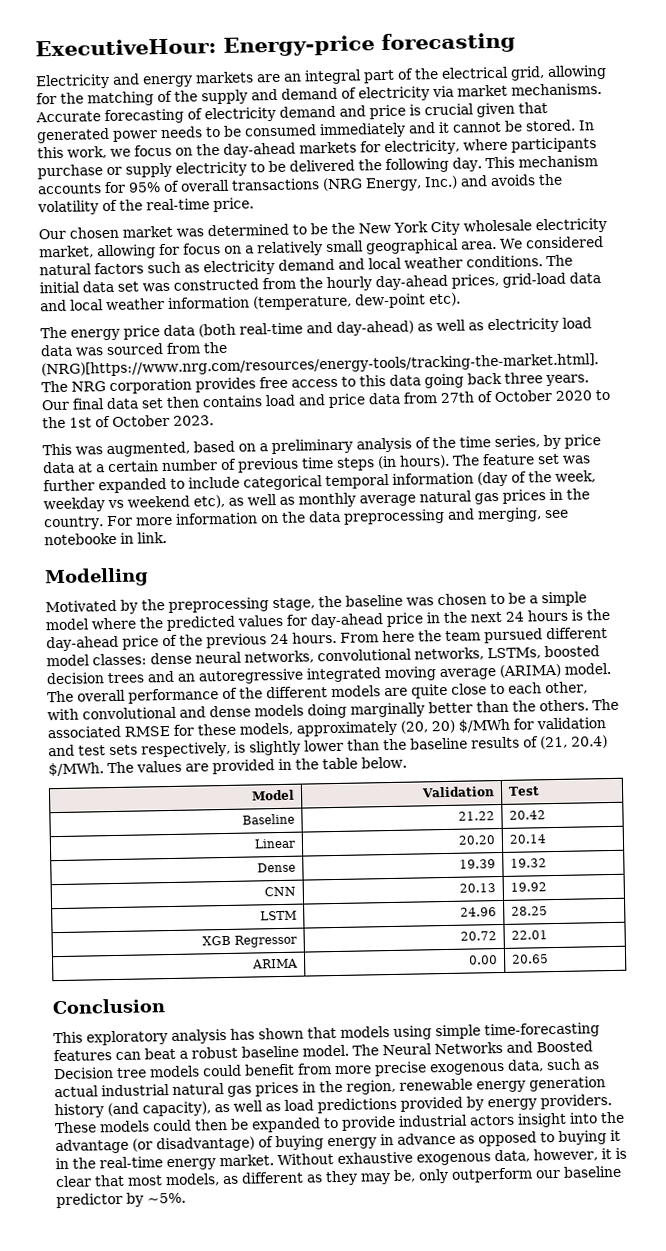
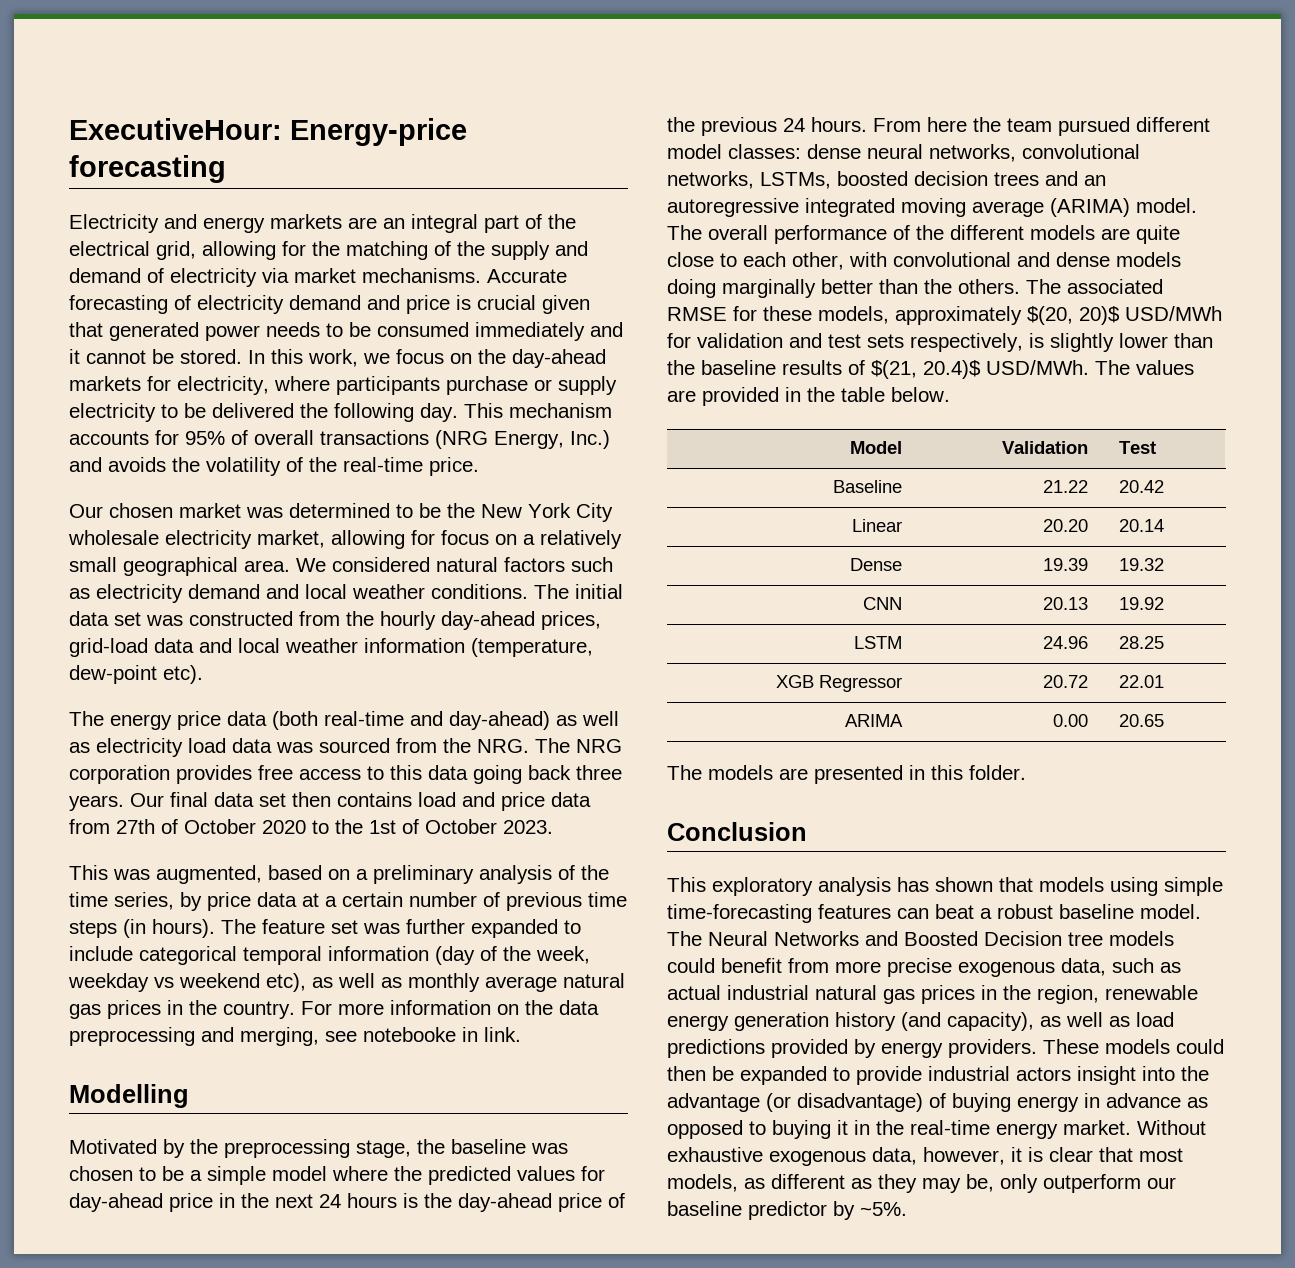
- The energy price data (both real-time and day-ahead) as well as electricity load data was sourced from the (NRG)[https://www.nrg.com/resources/energy-tools/tracking-the-market.html]. The NRG corporation provides free access to this data going back three years.
+ The energy price data (both real-time and day-ahead) as well as electricity load data was sourced from the NRG. The NRG corporation provides free access to this data going back three years.
- The associated RMSE for these models, approximately (20, 20) $/MWh for validation and test sets respectively, is slightly lower than the baseline results of (21, 20.4) $/MWh.
+ The associated RMSE for these models, approximately $(20, 20)$ USD/MWh for validation and test sets respectively, is slightly lower than the baseline results of $(21, 20.4)$ USD/MWh.
+ The models are presented in this folder.

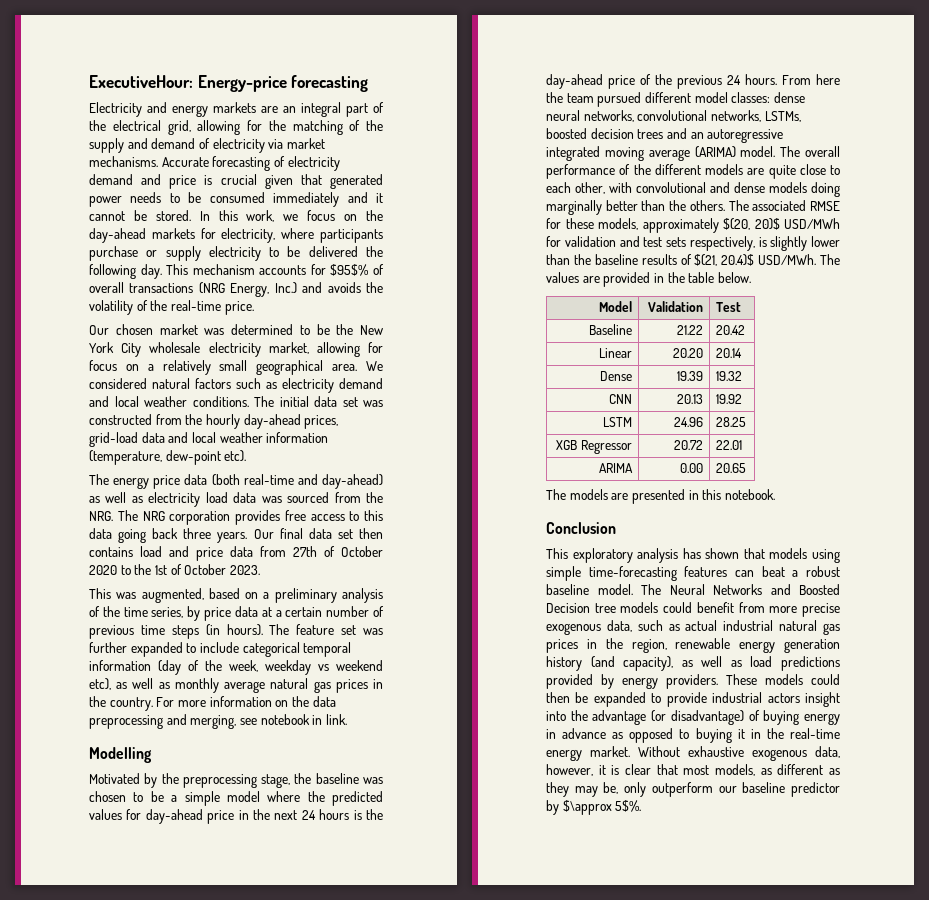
- This mechanism accounts for 95% of overall transactions (NRG Energy, Inc.) and avoids the volatility of the real-time price.
+ This mechanism accounts for $95$% of overall transactions (NRG Energy, Inc.) and avoids the volatility of the real-time price.
- For more information on the data preprocessing and merging, see notebooke in link.
+ For more information on the data preprocessing and merging, see notebook in link.
- The models are presented in this folder.
+ The models are presented in this notebook.
- Without exhaustive exogenous data, however, it is clear that most models, as different as they may be, only outperform our baseline predictor by ~5%.
+ Without exhaustive exogenous data, however, it is clear that most models, as different as they may be, only outperform our baseline predictor by $\approx 5$%.

